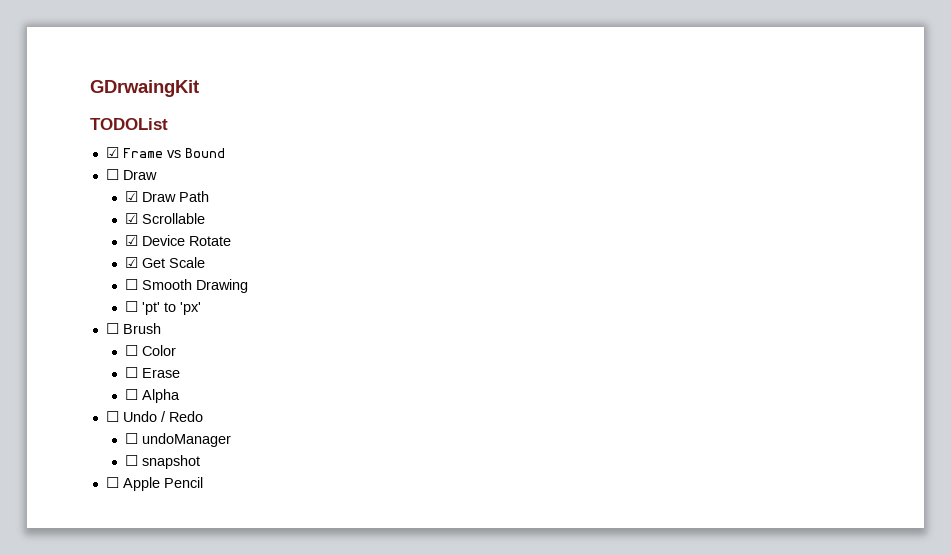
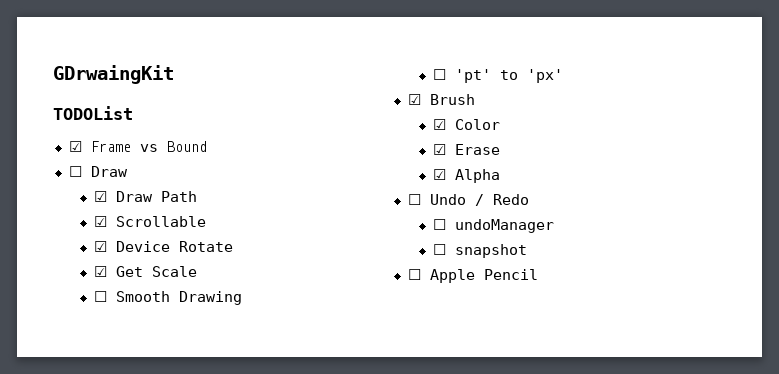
- ☐ Brush
+ ☑ Brush
- ☐ Color
+ ☑ Color
- ☐ Erase
+ ☑ Erase
- ☐ Alpha
+ ☑ Alpha

